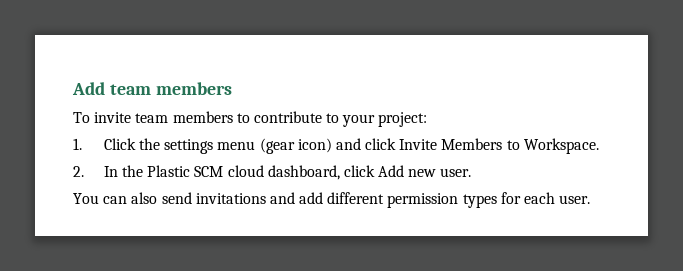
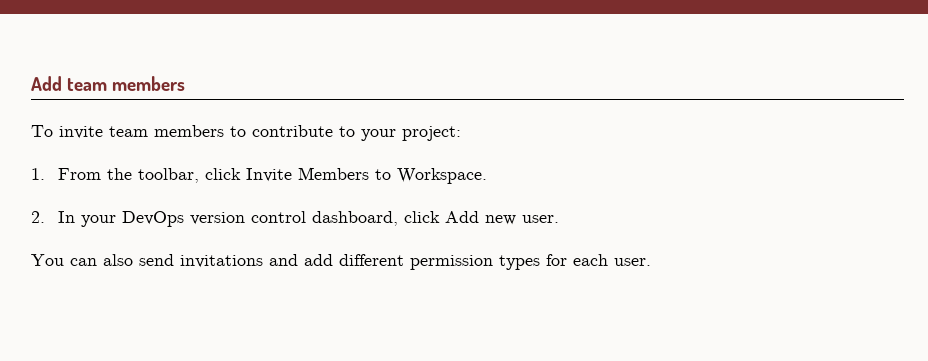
- 1. Click the settings menu (gear icon) and click Invite Members to Workspace.
+ 1. From the toolbar, click Invite Members to Workspace.
- 2. In the Plastic SCM cloud dashboard, click Add new user.
+ 2. In your DevOps version control dashboard, click Add new user.

